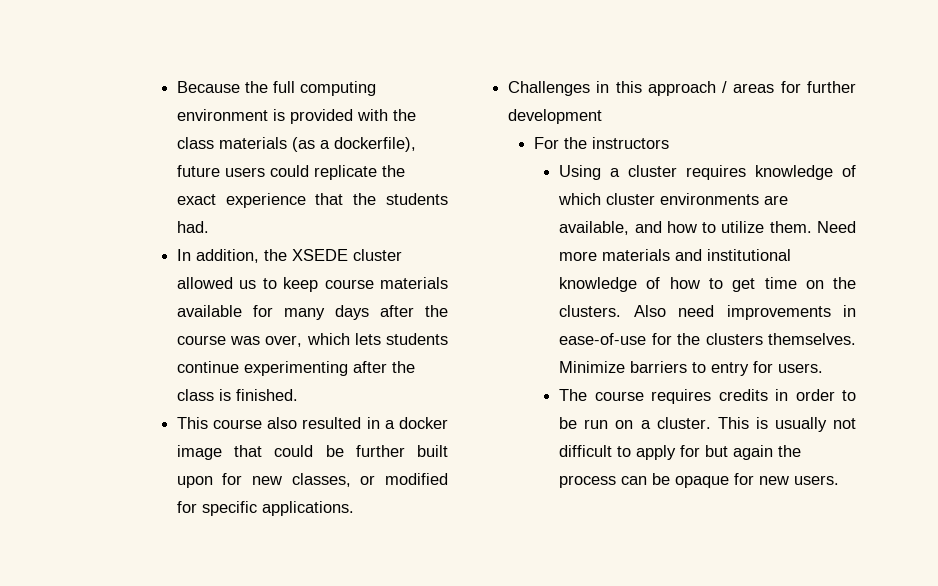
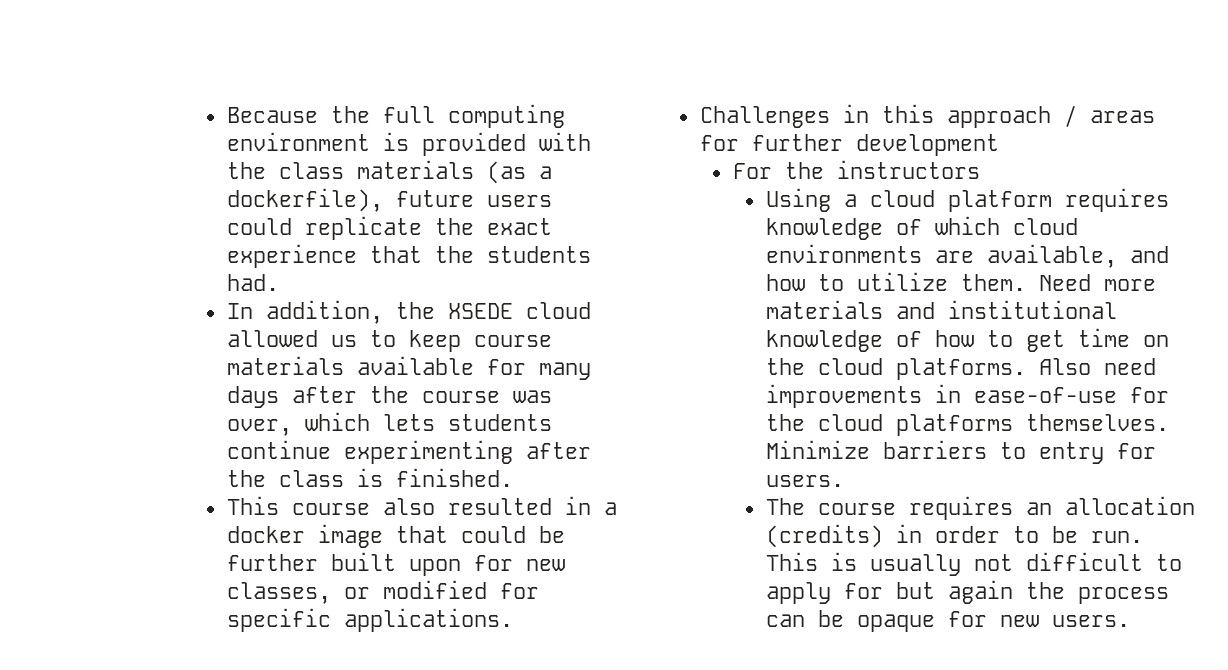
- In addition, the XSEDE cluster allowed us to keep course materials available for many days after the course was over, which lets students continue experimenting after the class is finished.
+ In addition, the XSEDE cloud allowed us to keep course materials available for many days after the course was over, which lets students continue experimenting after the class is finished.
- Using a cluster requires knowledge of which cluster environments are available, and how to utilize them.
+ Using a cloud platform requires knowledge of which cloud environments are available, and how to utilize them.
- Need more materials and institutional knowledge of how to get time on the clusters.
+ Need more materials and institutional knowledge of how to get time on the cloud platforms.
- Also need improvements in ease-of-use for the clusters themselves.
+ Also need improvements in ease-of-use for the cloud platforms themselves.
- The course requires credits in order to be run on a cluster.
+ The course requires an allocation (credits) in order to be run.

